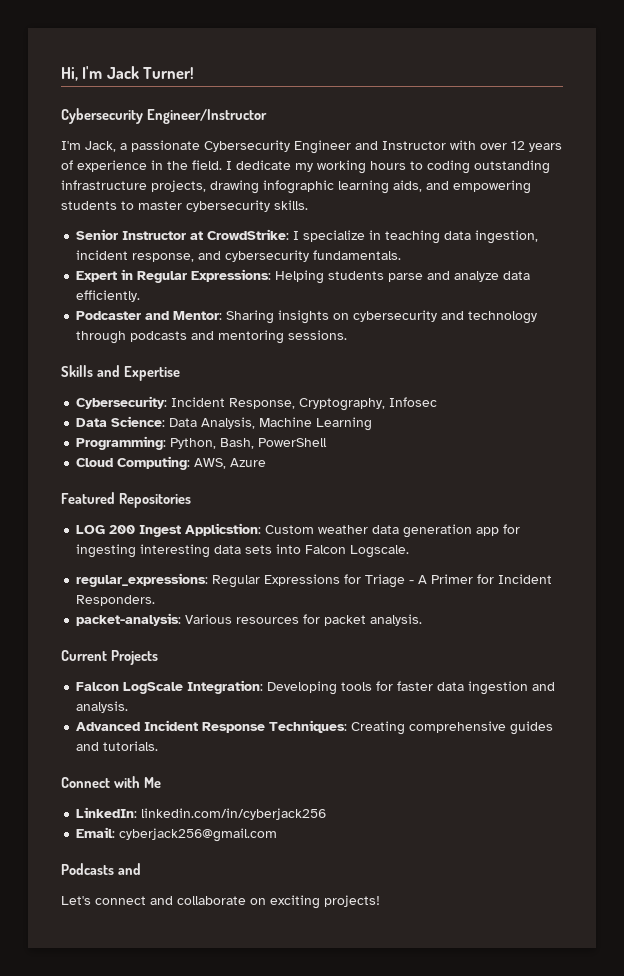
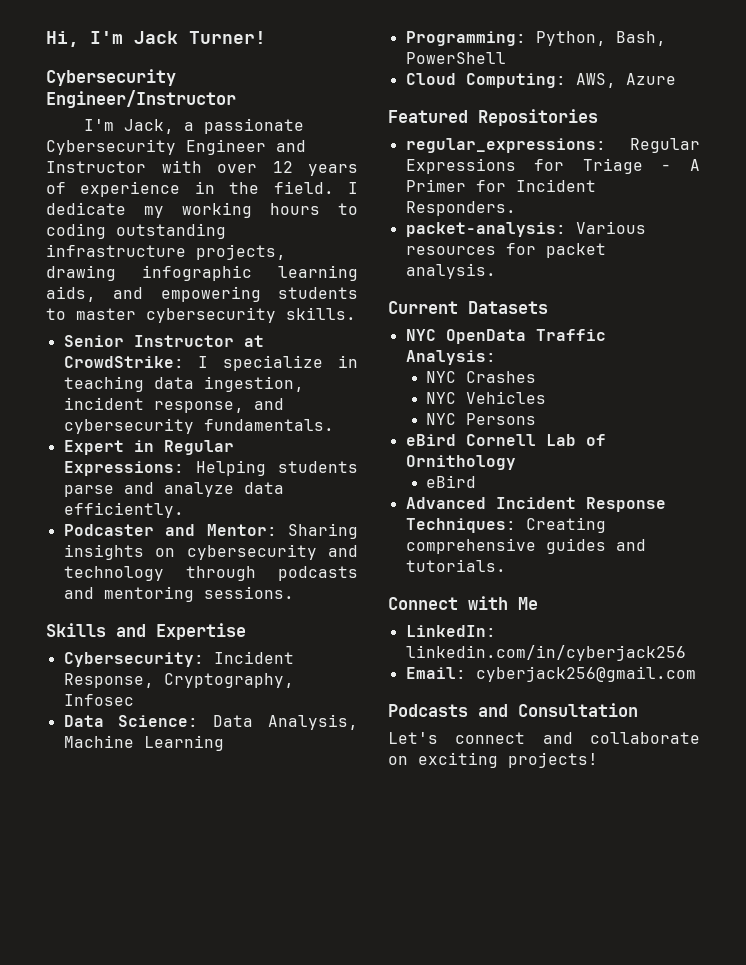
- LOG 200 Ingest Applicstion: Custom weather data generation app for ingesting interesting data sets into Falcon Logscale.
- Current Projects
- Falcon LogScale Integration: Developing tools for faster data ingestion and analysis.
+ Current Datasets
+ NYC OpenData Traffic Analysis:
+ NYC Crashes
+ NYC Vehicles
+ NYC Persons
+ eBird Cornell Lab of Ornithology
+ eBird
- Podcasts and
+ Podcasts and Consultation

